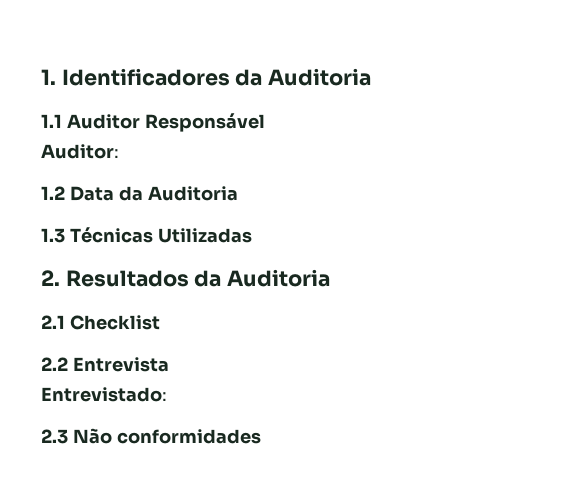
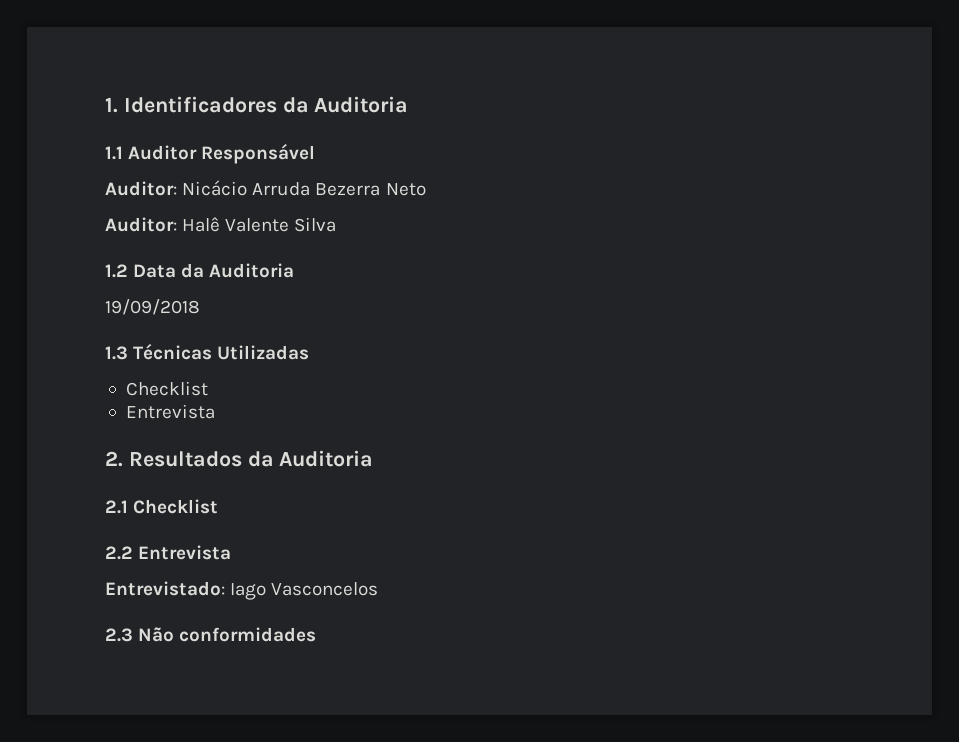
- Auditor:
+ Auditor: Nicácio Arruda Bezerra Neto
+ Auditor: Halê Valente Silva
+ 19/09/2018
  1.3 Técnicas Utilizadas
+ Checklist
+ Entrevista
- Entrevistado:
+ Entrevistado: Iago Vasconcelos

